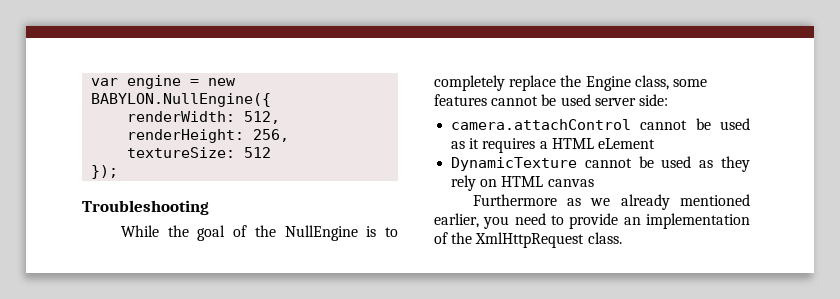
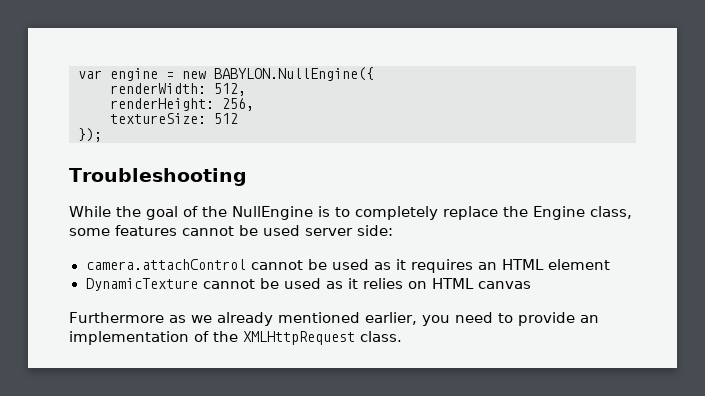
- camera.attachControl cannot be used as it requires a HTML eLement
+ camera.attachControl cannot be used as it requires an HTML element
- DynamicTexture cannot be used as they rely on HTML canvas
+ DynamicTexture cannot be used as it relies on HTML canvas
- Furthermore as we already mentioned earlier, you need to provide an implementation of the XmlHttpRequest class.
+ Furthermore as we already mentioned earlier, you need to provide an implementation of the XMLHttpRequest class.

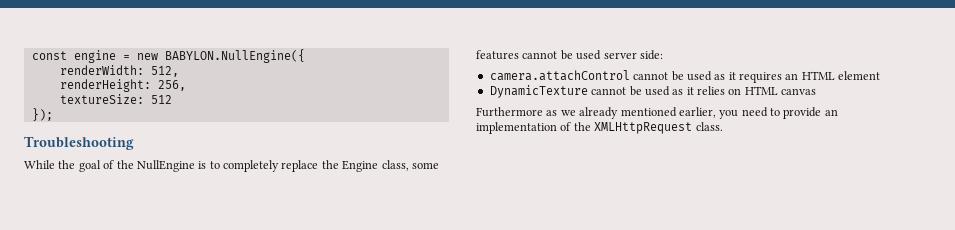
- var engine = new BABYLON.NullEngine({
+ const engine = new BABYLON.NullEngine({

